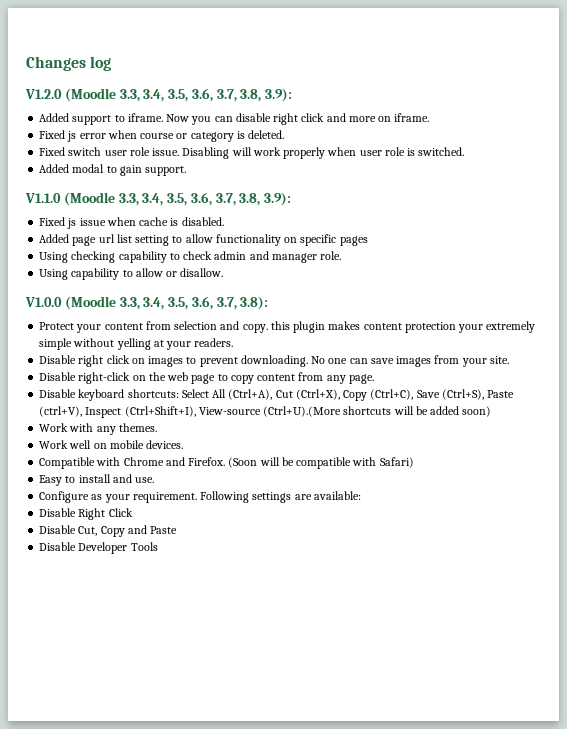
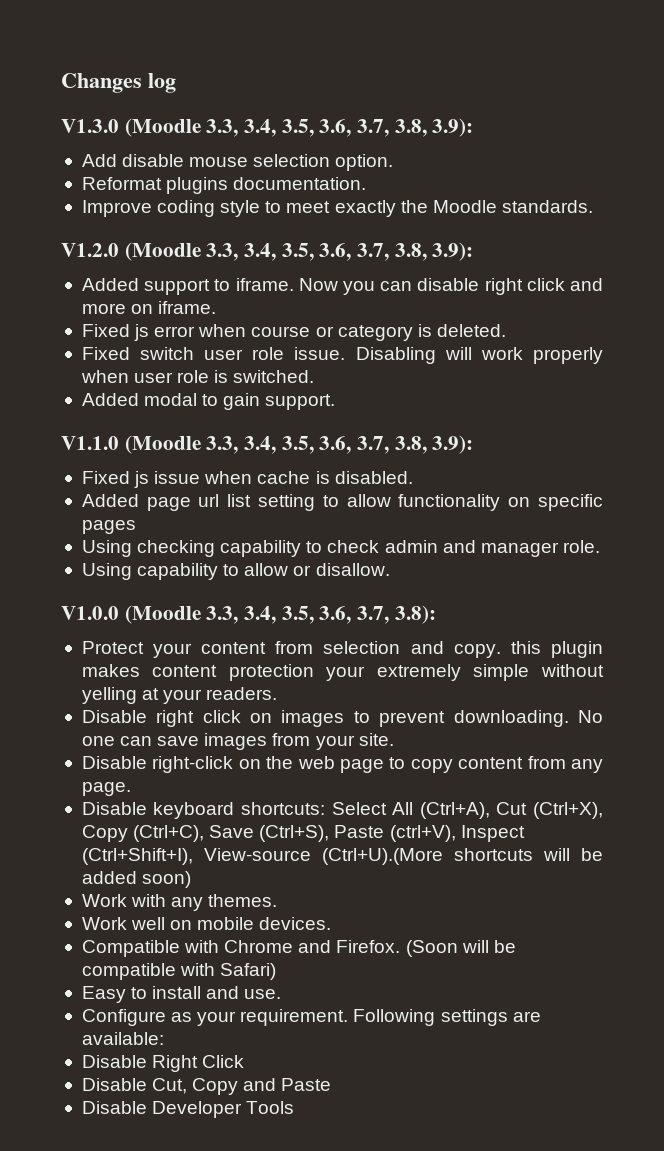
+ V1.3.0 (Moodle 3.3, 3.4, 3.5, 3.6, 3.7, 3.8, 3.9):
+ Add disable mouse selection option.
+ Reformat plugins documentation.
+ Improve coding style to meet exactly the Moodle standards.

